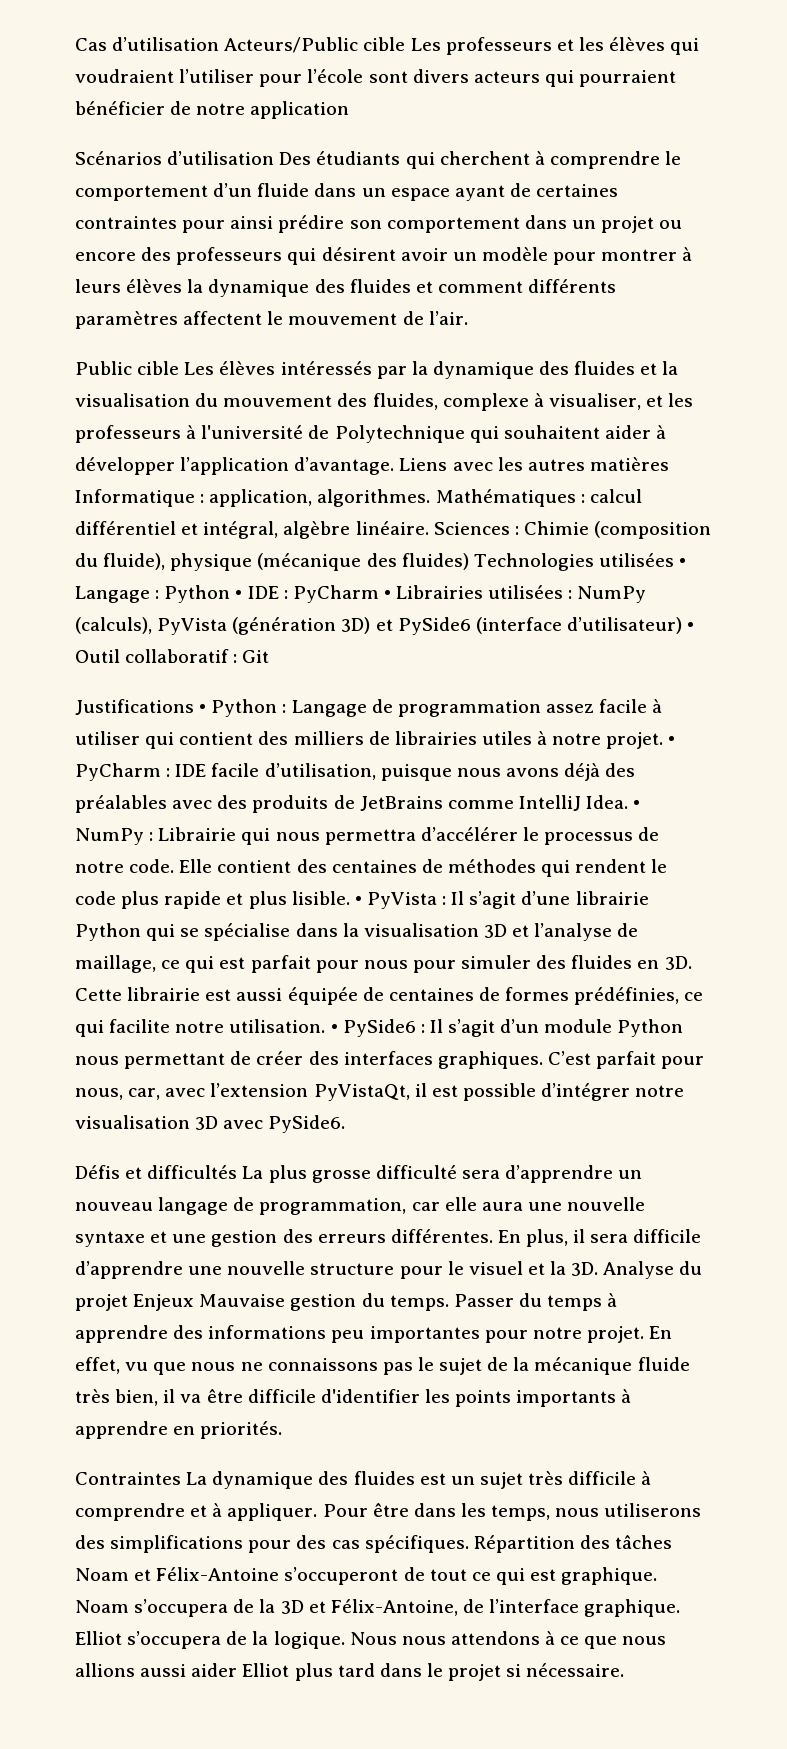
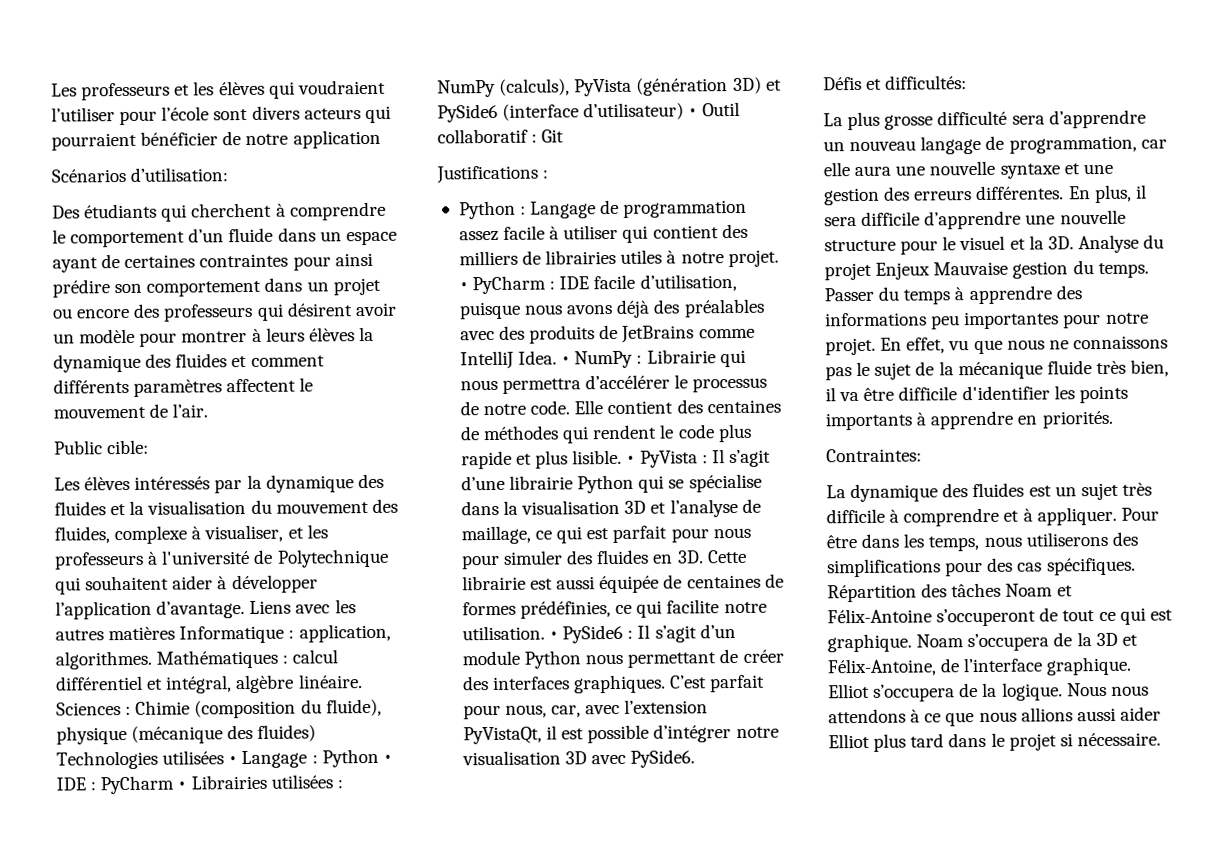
- Cas d’utilisation Acteurs/Public cible Les professeurs et les élèves qui voudraient l’utiliser pour l’école sont divers acteurs qui pourraient bénéficier de notre application
+ Les professeurs et les élèves qui voudraient l’utiliser pour l’école sont divers acteurs qui pourraient bénéficier de notre application
- Scénarios d’utilisation Des étudiants qui cherchent à comprendre le comportement d’un fluide dans un espace ayant de certaines contraintes pour ainsi prédire son comportement dans un projet ou encore des professeurs qui désirent avoir un modèle pour montrer à leurs élèves la dynamique des fluides et comment différents paramètres affectent le mouvement de l’air.
+ Scénarios d’utilisation:
+ Des étudiants qui cherchent à comprendre le comportement d’un fluide dans un espace ayant de certaines contraintes pour ainsi prédire son comportement dans un projet ou encore des professeurs qui désirent avoir un modèle pour montrer à leurs élèves la dynamique des fluides et comment différents paramètres affectent le mouvement de l’air.
- Public cible Les élèves intéressés par la dynamique des fluides et la visualisation du mouvement des fluides, complexe à visualiser, et les professeurs à l'université de Polytechnique qui souhaitent aider à développer l’application d’avantage.
+ Public cible:
+ Les élèves intéressés par la dynamique des fluides et la visualisation du mouvement des fluides, complexe à visualiser, et les professeurs à l'université de Polytechnique qui souhaitent aider à développer l’application d’avantage.
- Justifications • Python : Langage de programmation assez facile à utiliser qui contient des milliers de librairies utiles à notre projet.
+ Justifications :
+ Python : Langage de programmation assez facile à utiliser qui contient des milliers de librairies utiles à notre projet.
- Défis et difficultés La plus grosse difficulté sera d’apprendre un nouveau langage de programmation, car elle aura une nouvelle syntaxe et une gestion des erreurs différentes.
+ Défis et difficultés:
+ La plus grosse difficulté sera d’apprendre un nouveau langage de programmation, car elle aura une nouvelle syntaxe et une gestion des erreurs différentes.
- Contraintes La dynamique des fluides est un sujet très difficile à comprendre et à appliquer.
+ Contraintes:
+ La dynamique des fluides est un sujet très difficile à comprendre et à appliquer.

